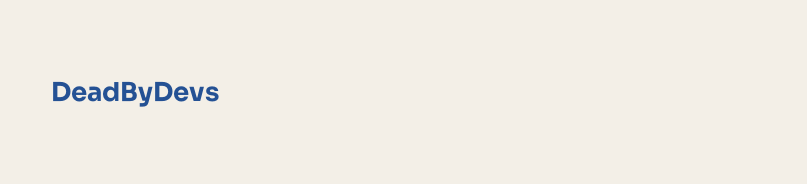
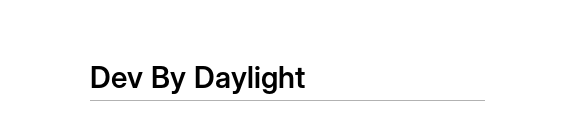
- DeadByDevs
+ Dev By Daylight

